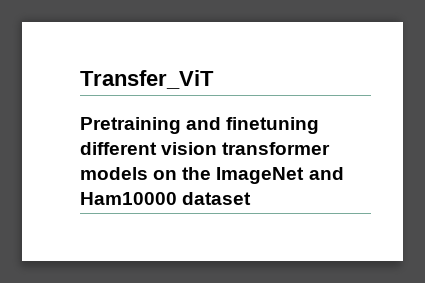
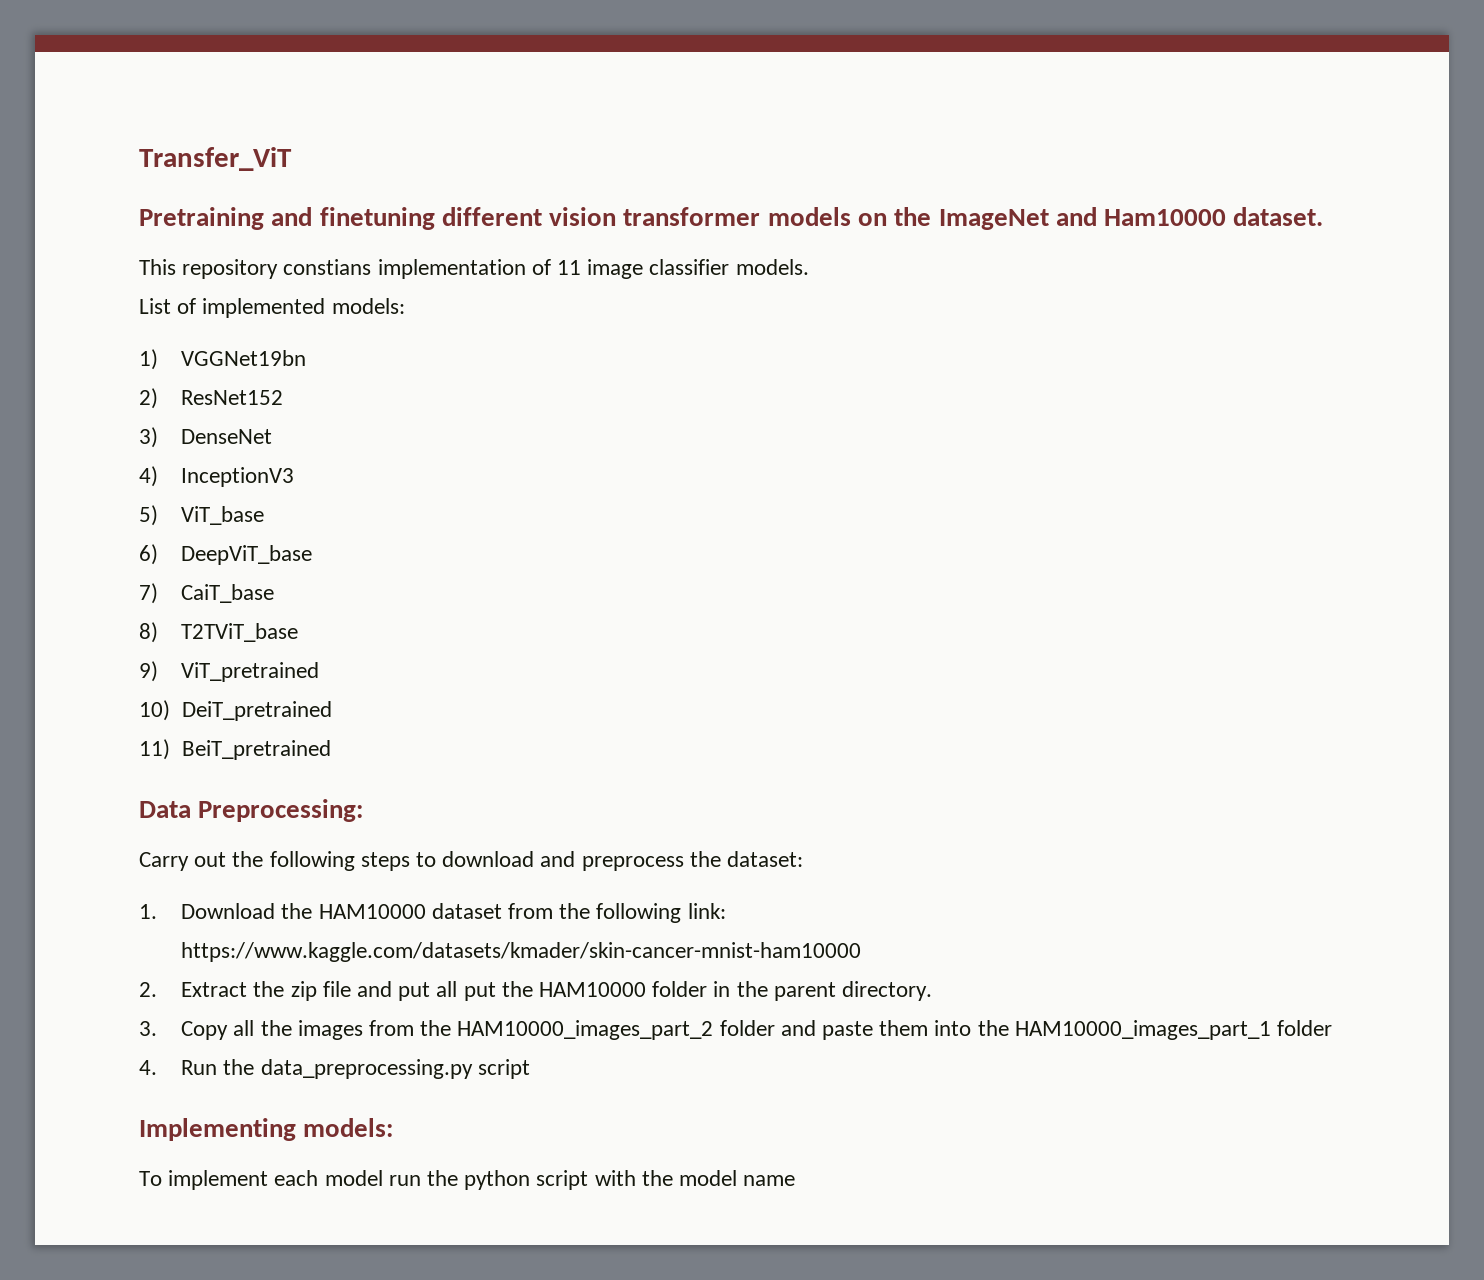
- Pretraining and finetuning different vision transformer models on the ImageNet and Ham10000 dataset
+ Pretraining and finetuning different vision transformer models on the ImageNet and Ham10000 dataset.
+ This repository constians implementation of 11 image classifier models.
+ List of implemented models:
+ 1) VGGNet19bn
+ 2) ResNet152
+ 3) DenseNet
+ 4) InceptionV3
+ 5) ViT_base
+ 6) DeepViT_base
+ 7) CaiT_base
+ 8) T2TViT_base
+ 9) ViT_pretrained
+ 10) DeiT_pretrained
+ 11) BeiT_pretrained
+ Data Preprocessing:
+ Carry out the following steps to download and preprocess the dataset:
+ 1. Download the HAM10000 dataset from the following link: https://www.kaggle.com/datasets/kmader/skin-cancer-mnist-ham10000
+ 2. Extract the zip file and put all put the HAM10000 folder in the parent directory.
+ 3. Copy all the images from the HAM10000_images_part_2 folder and paste them into the HAM10000_images_part_1 folder
+ 4. Run the data_preprocessing.py script
+ Implementing models:
+ To implement each model run the python script with the model name

